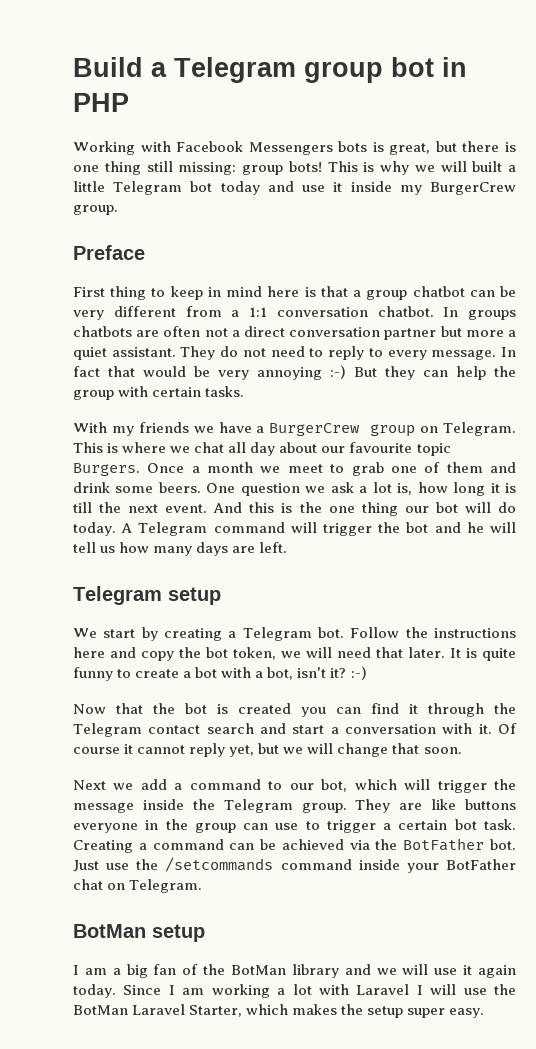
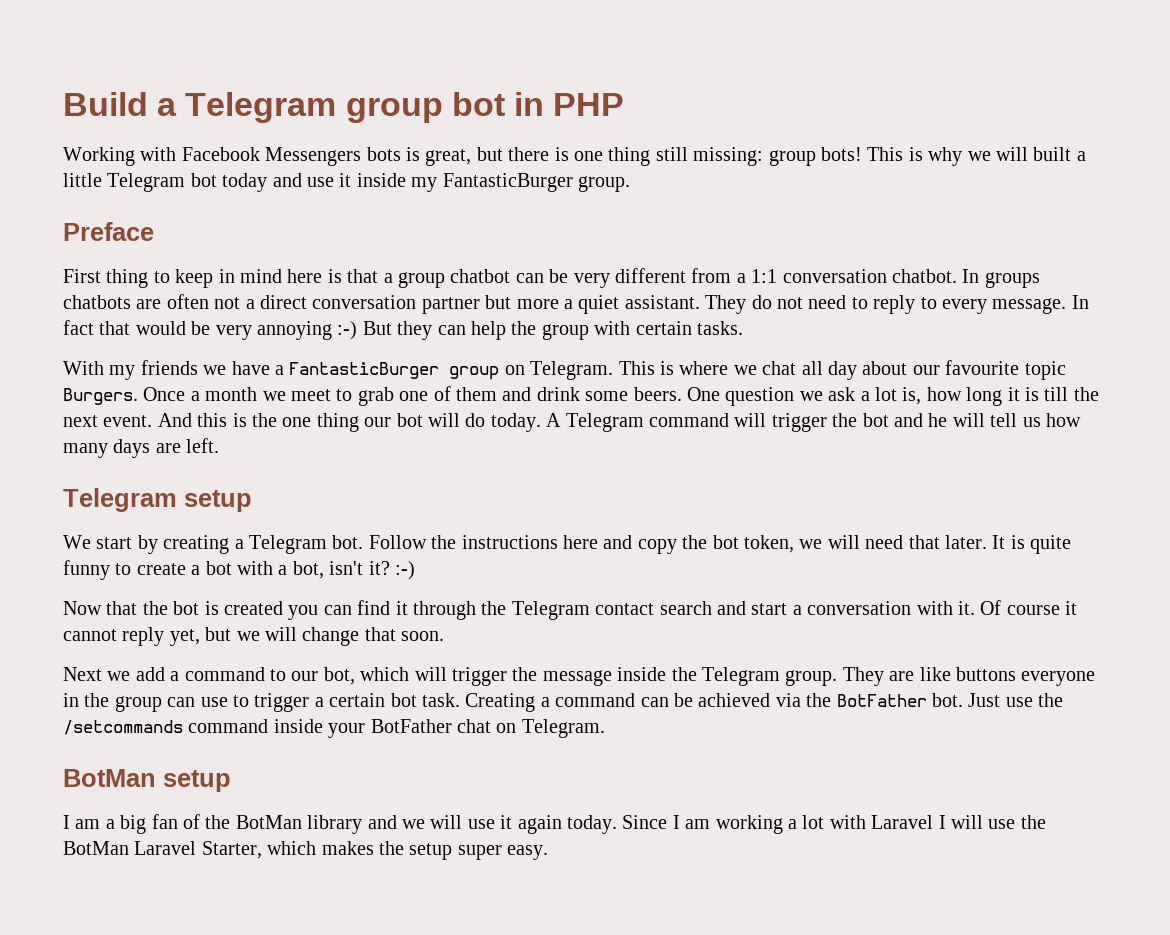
- This is why we will built a little Telegram bot today and use it inside my BurgerCrew group.
+ This is why we will built a little Telegram bot today and use it inside my FantasticBurger group.
- With my friends we have a BurgerCrew group on Telegram.
+ With my friends we have a FantasticBurger group on Telegram.

